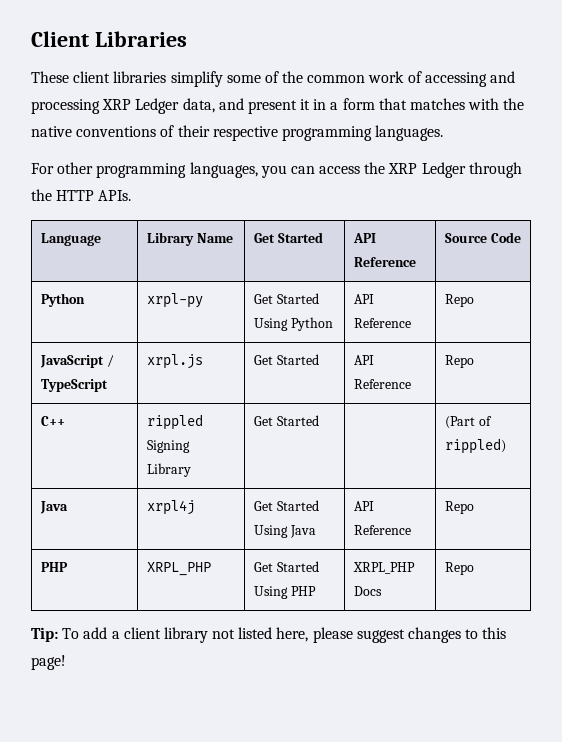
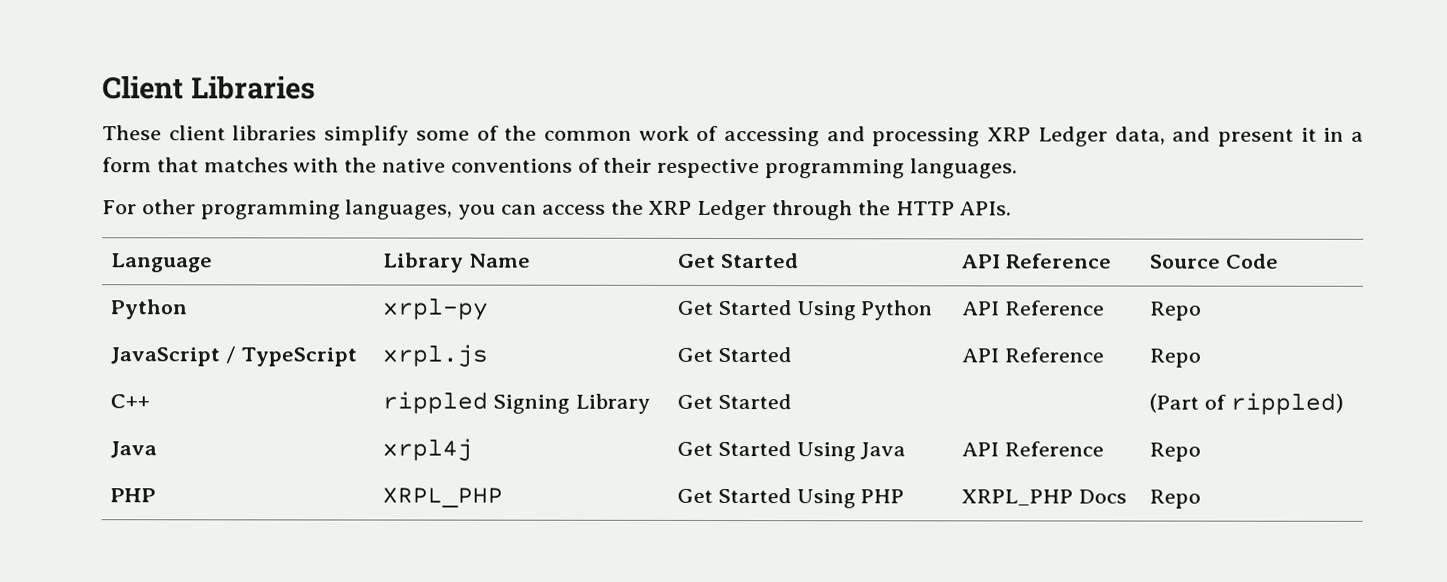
- Tip: To add a client library not listed here, please suggest changes to this page!

